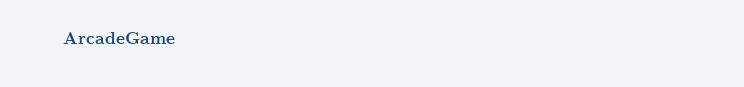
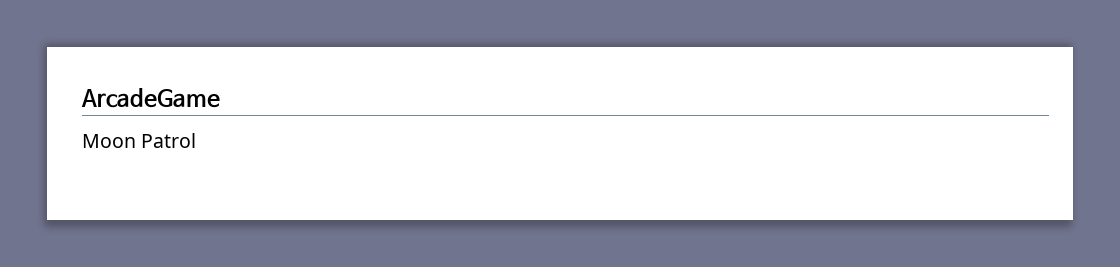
+ Moon Patrol

